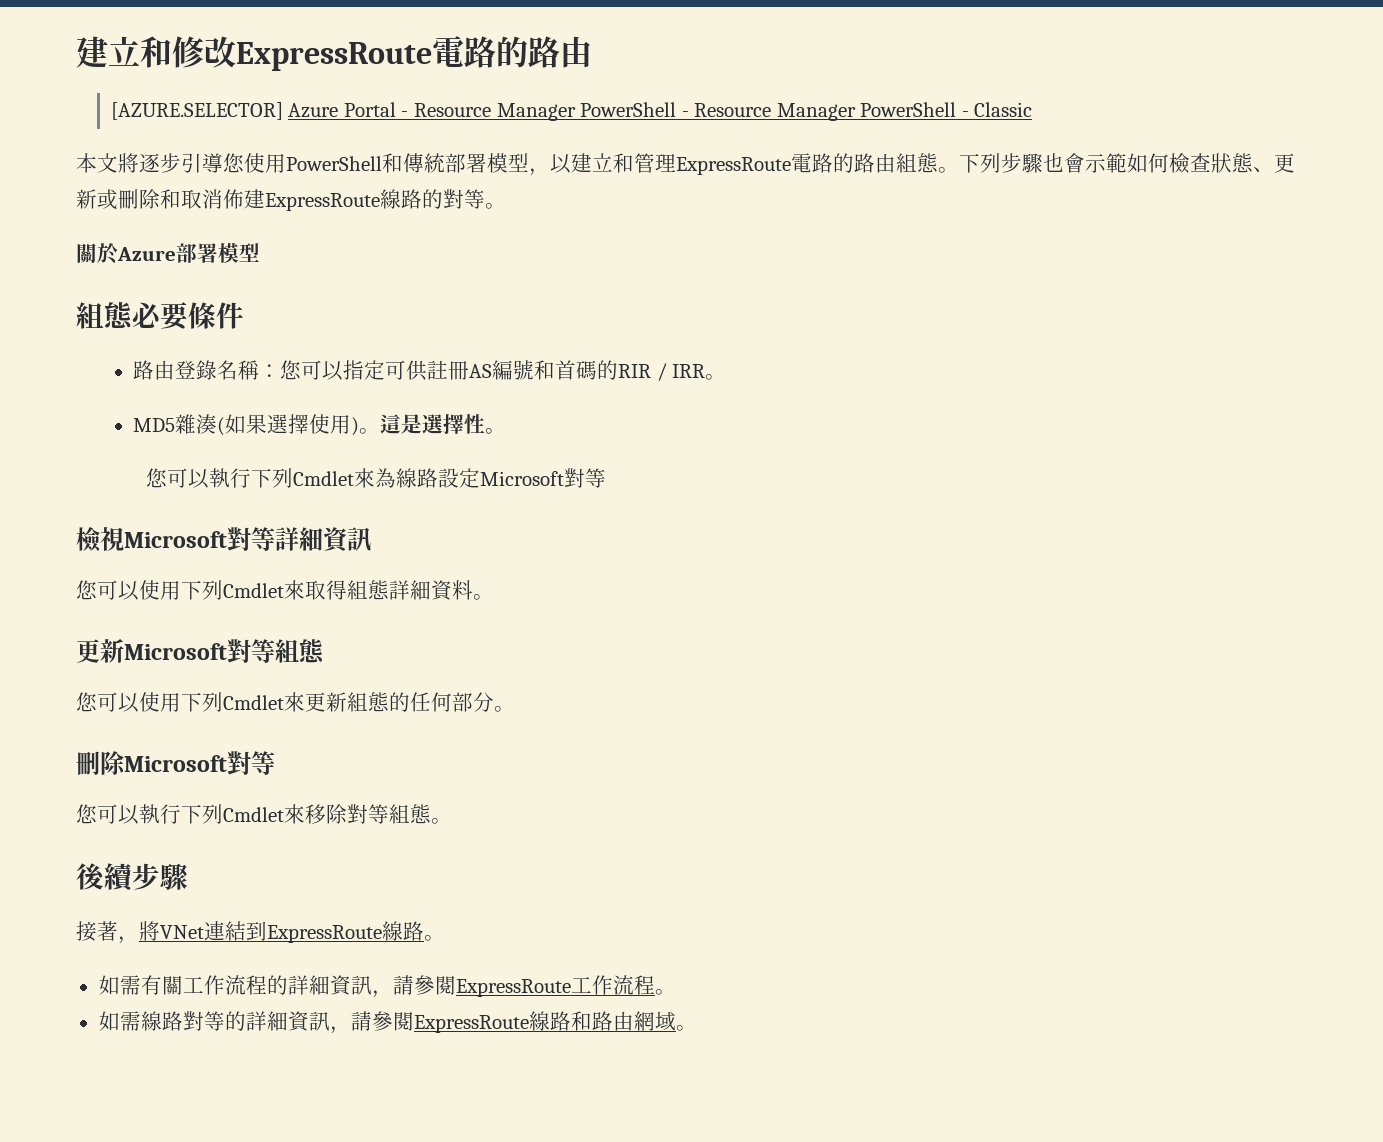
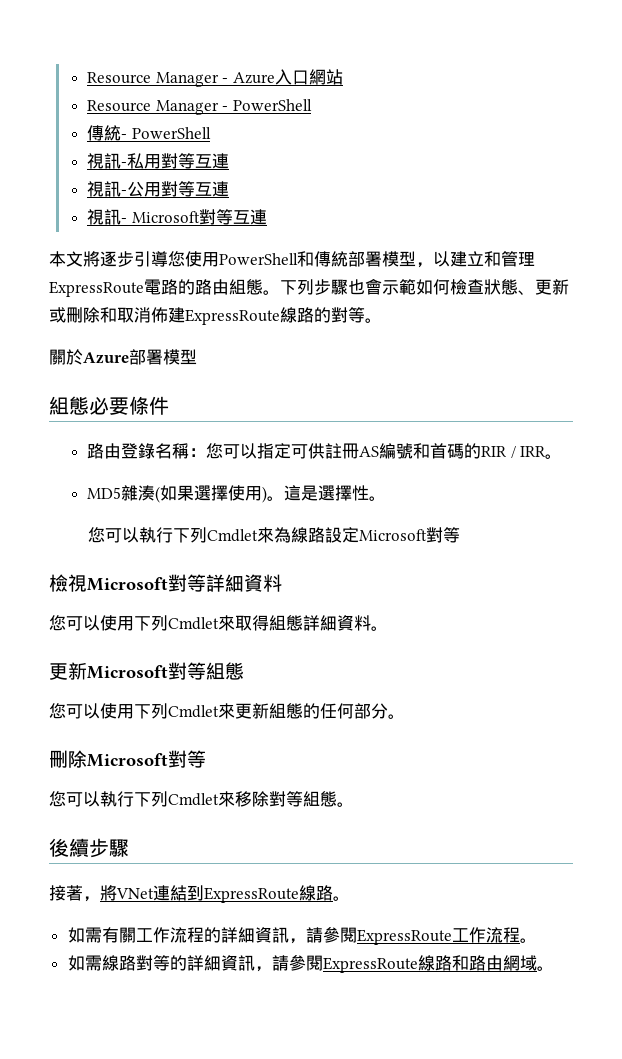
- 建立和修改ExpressRoute電路的路由
- [AZURE.SELECTOR] Azure Portal - Resource Manager PowerShell - Resource Manager PowerShell - Classic
+ Resource Manager - Azure入口網站
+ Resource Manager - PowerShell
+ 傳統- PowerShell
+ 視訊-私用對等互連
+ 視訊-公用對等互連
+ 視訊- Microsoft對等互連
- 檢視Microsoft對等詳細資訊
+ 檢視Microsoft對等詳細資料

